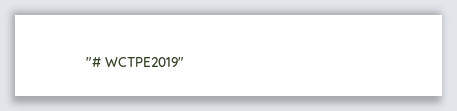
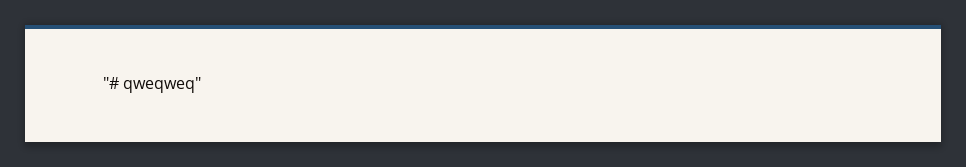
- "# WCTPE2019"
+ "# qweqweq"

